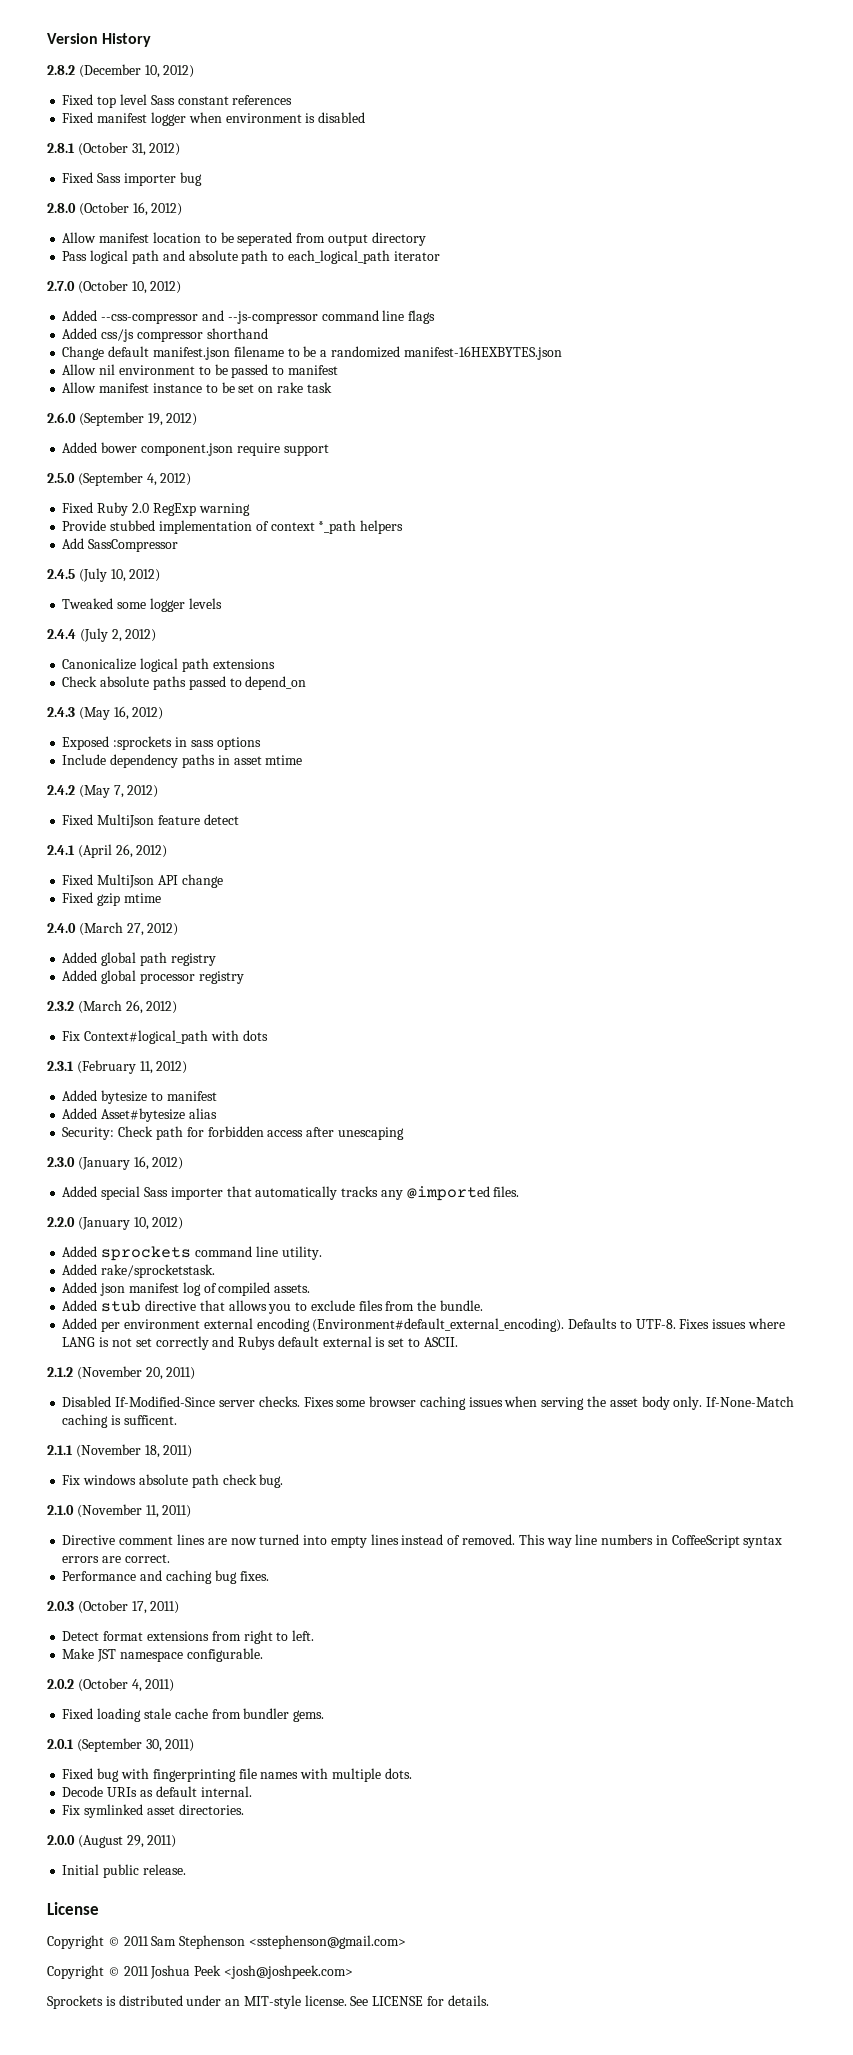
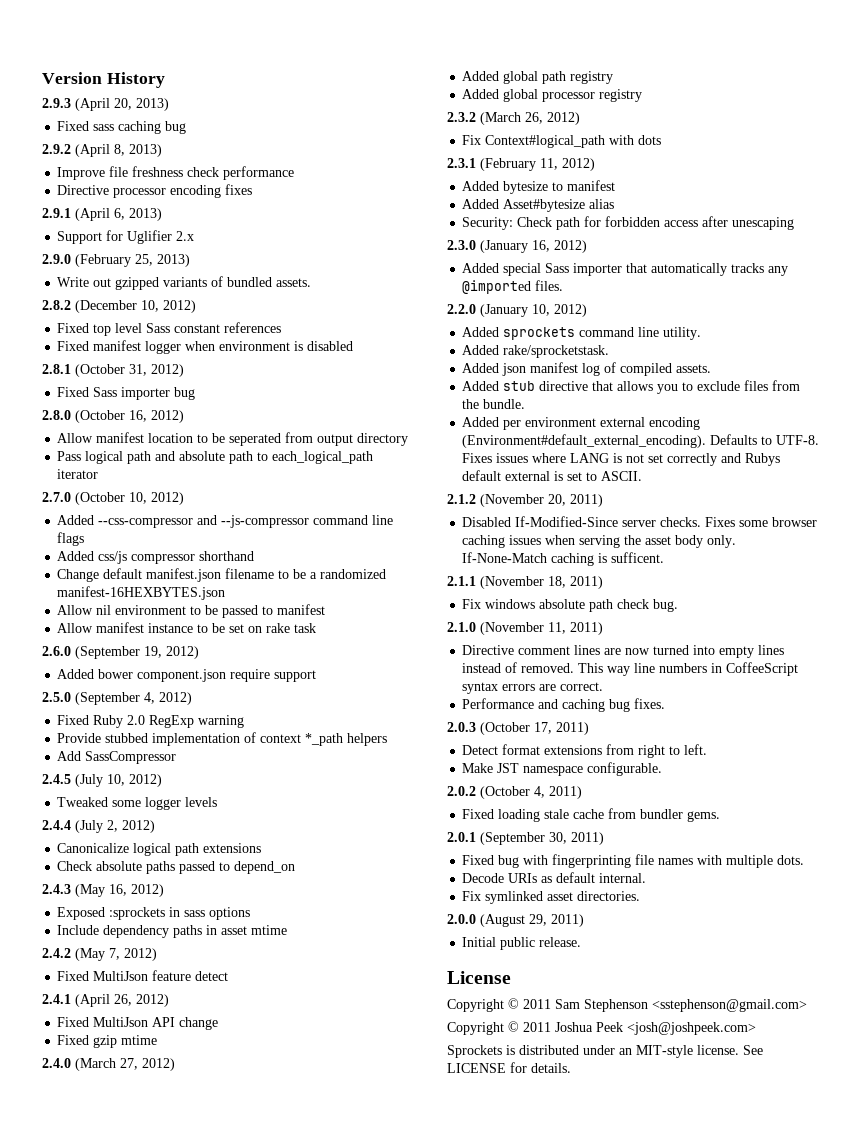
+ 2.9.3 (April 20, 2013)
+ Fixed sass caching bug
+ 2.9.2 (April 8, 2013)
+ Improve file freshness check performance
+ Directive processor encoding fixes
+ 2.9.1 (April 6, 2013)
+ Support for Uglifier 2.x
+ 2.9.0 (February 25, 2013)
+ Write out gzipped variants of bundled assets.

